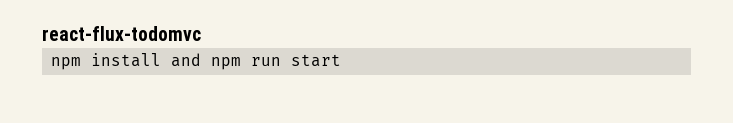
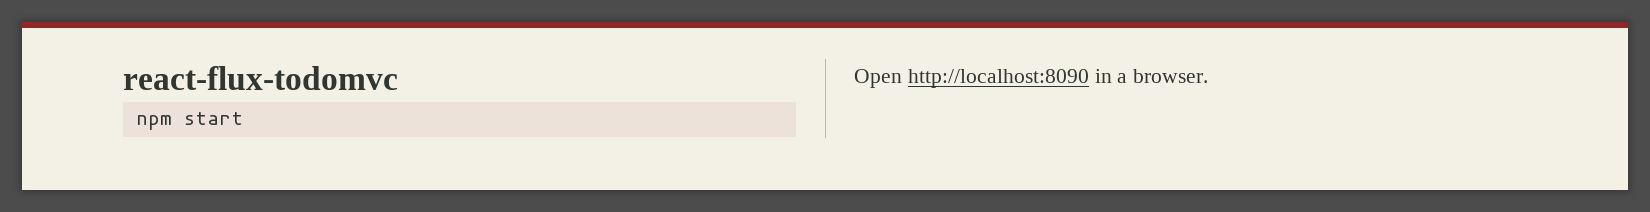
- npm install and npm run start
+ npm start
+ Open http://localhost:8090 in a browser.

